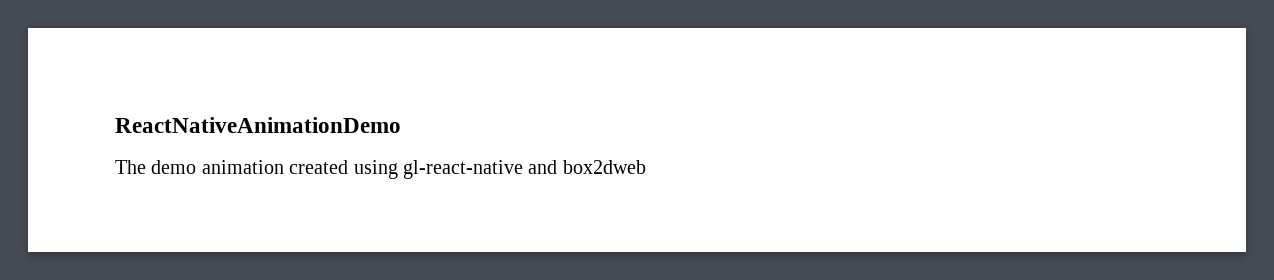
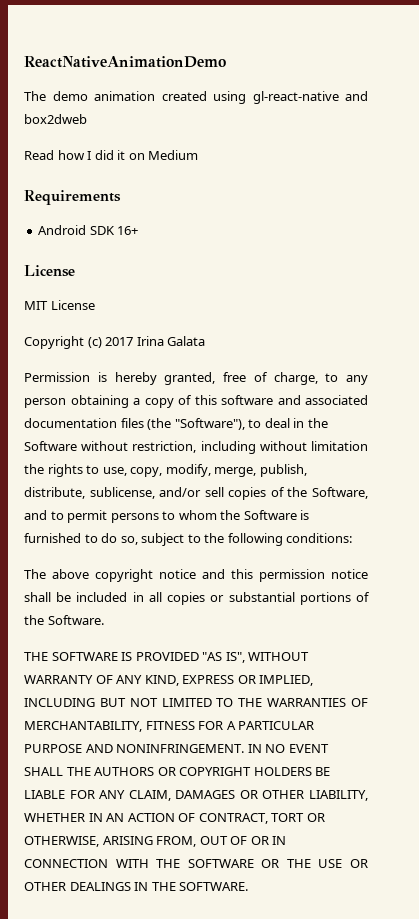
+ Read how I did it on Medium
+ Requirements
+ Android SDK 16+
+ License
+ MIT License
+ Copyright (c) 2017 Irina Galata
+ Permission is hereby granted, free of charge, to any person obtaining a copy of this software and associated documentation files (the "Software"), to deal in the Software without restriction, including without limitation the rights to use, copy, modify, merge, publish, distribute, sublicense, and/or sell copies of the Software, and to permit persons to whom the Software is furnished to do so, subject to the following conditions:
+ The above copyright notice and this permission notice shall be included in all copies or substantial portions of the Software.
+ THE SOFTWARE IS PROVIDED "AS IS", WITHOUT WARRANTY OF ANY KIND, EXPRESS OR IMPLIED, INCLUDING BUT NOT LIMITED TO THE WARRANTIES OF MERCHANTABILITY, FITNESS FOR A PARTICULAR PURPOSE AND NONINFRINGEMENT. IN NO EVENT SHALL THE AUTHORS OR COPYRIGHT HOLDERS BE LIABLE FOR ANY CLAIM, DAMAGES OR OTHER LIABILITY, WHETHER IN AN ACTION OF CONTRACT, TORT OR OTHERWISE, ARISING FROM, OUT OF OR IN CONNECTION WITH THE SOFTWARE OR THE USE OR OTHER DEALINGS IN THE SOFTWARE.

